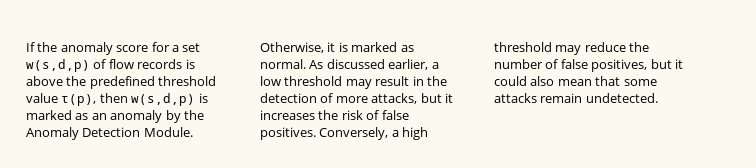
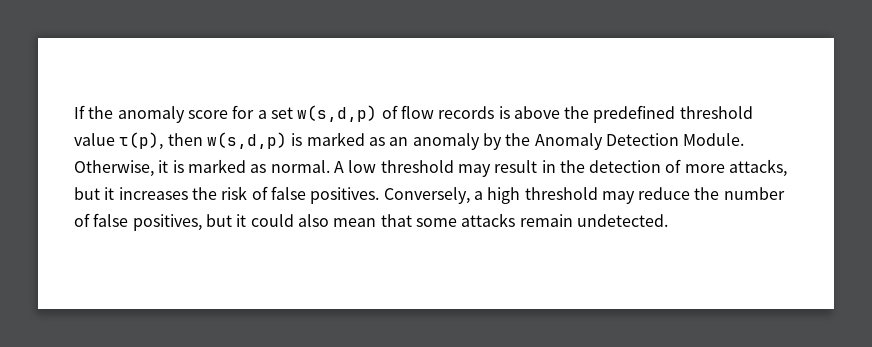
- As discussed earlier, a low threshold may result in the detection of more attacks, but it increases the risk of false positives.
+ A low threshold may result in the detection of more attacks, but it increases the risk of false positives.

